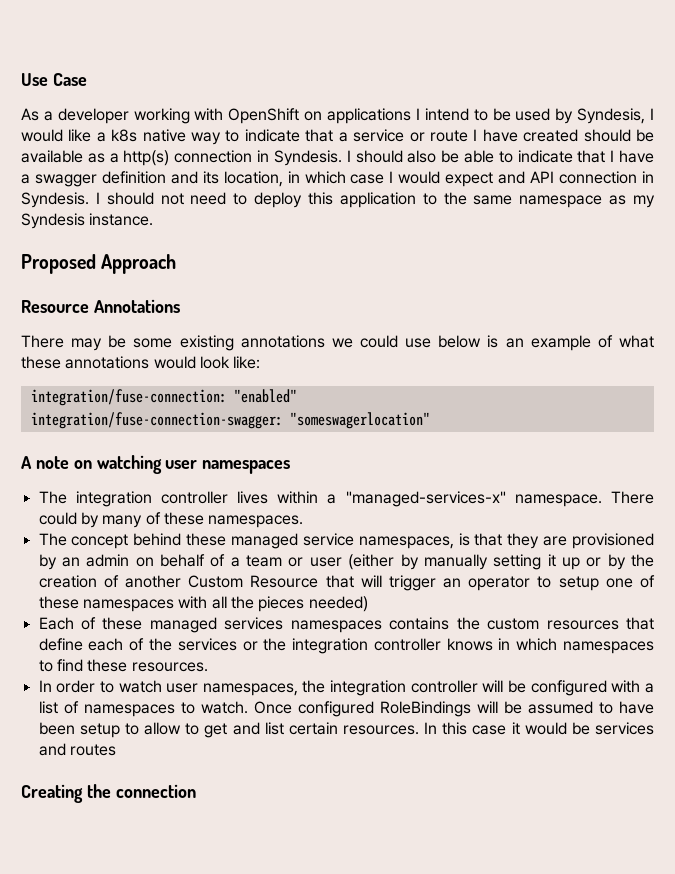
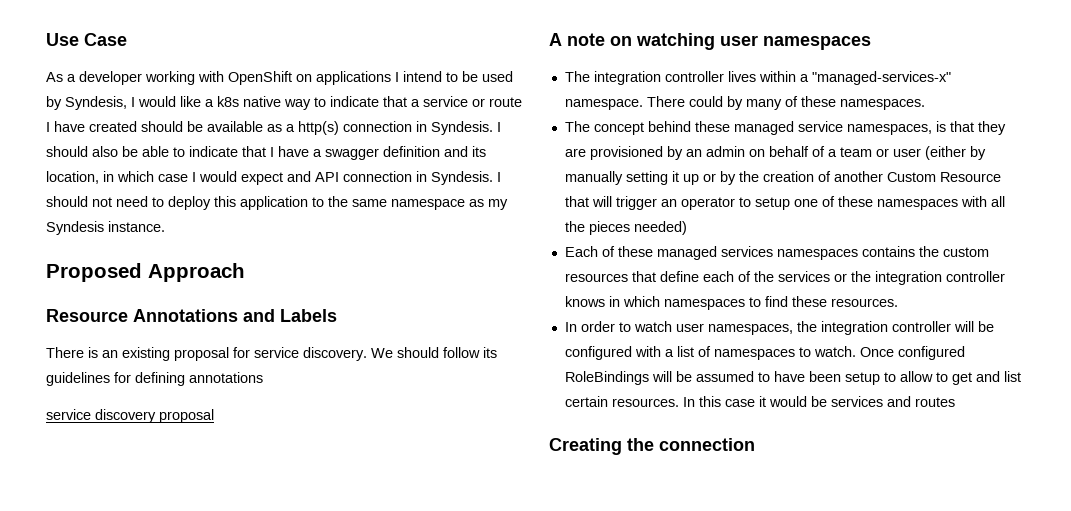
- Resource Annotations
- There may be some existing annotations we could use below is an example of what these annotations would look like:
- integration/fuse-connection: "enabled"
- integration/fuse-connection-swagger: "someswagerlocation"
+ Resource Annotations and Labels
+ There is an existing proposal for service discovery. We should follow its guidelines for defining annotations
+ service discovery proposal

